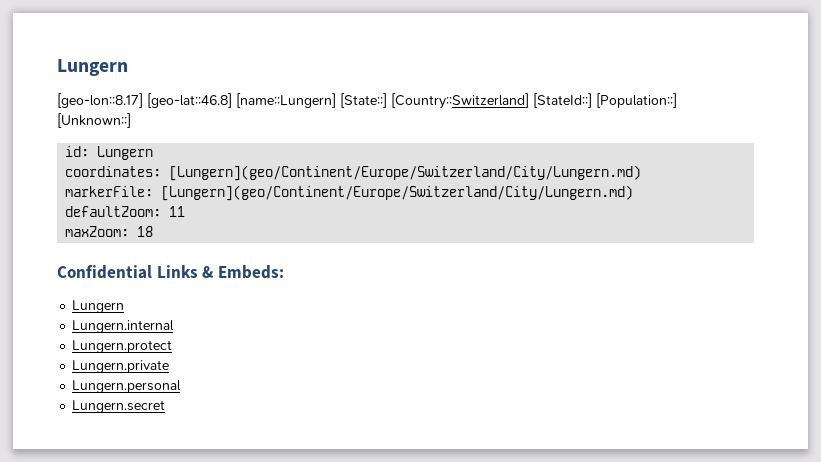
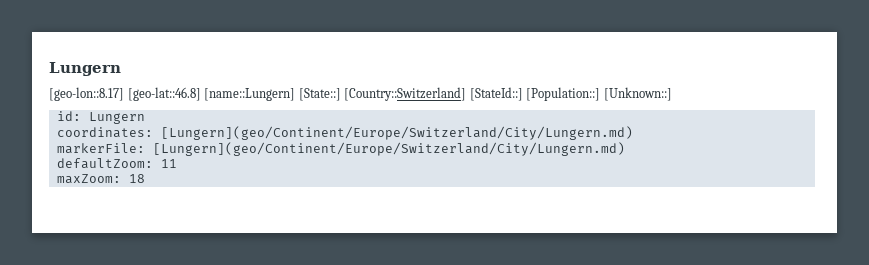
- Confidential Links & Embeds:
- Lungern
- Lungern.internal
- Lungern.protect
- Lungern.private
- Lungern.personal
- Lungern.secret

